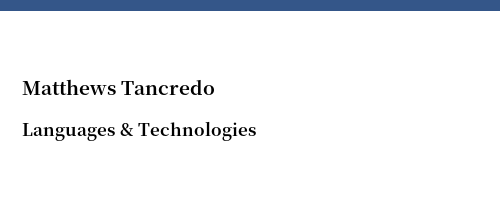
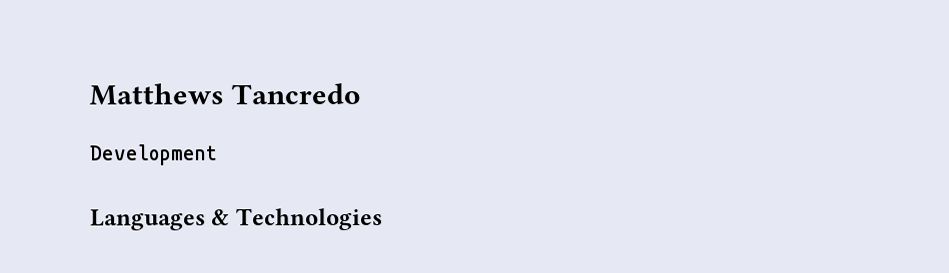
+ Development

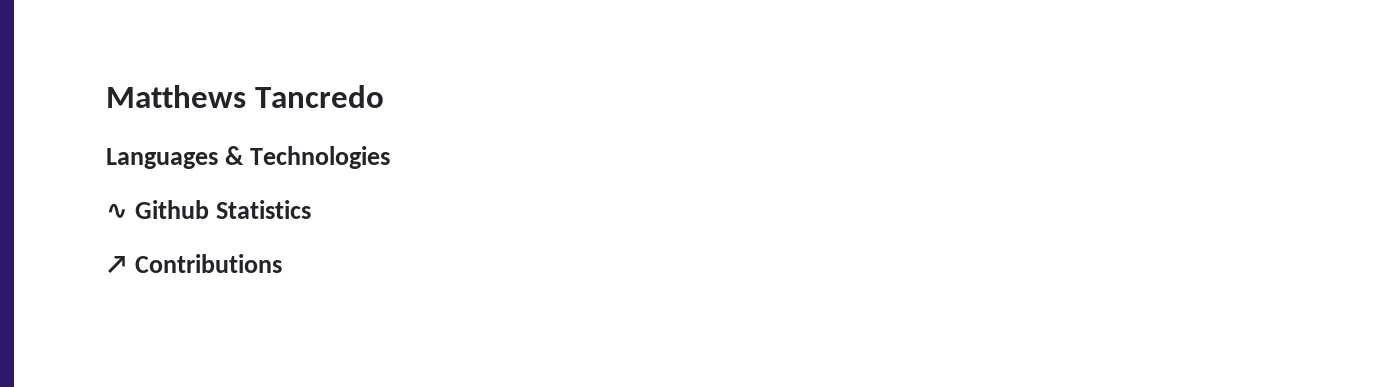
- Development
+ ∿ Github Statistics
+ ↗ Contributions

